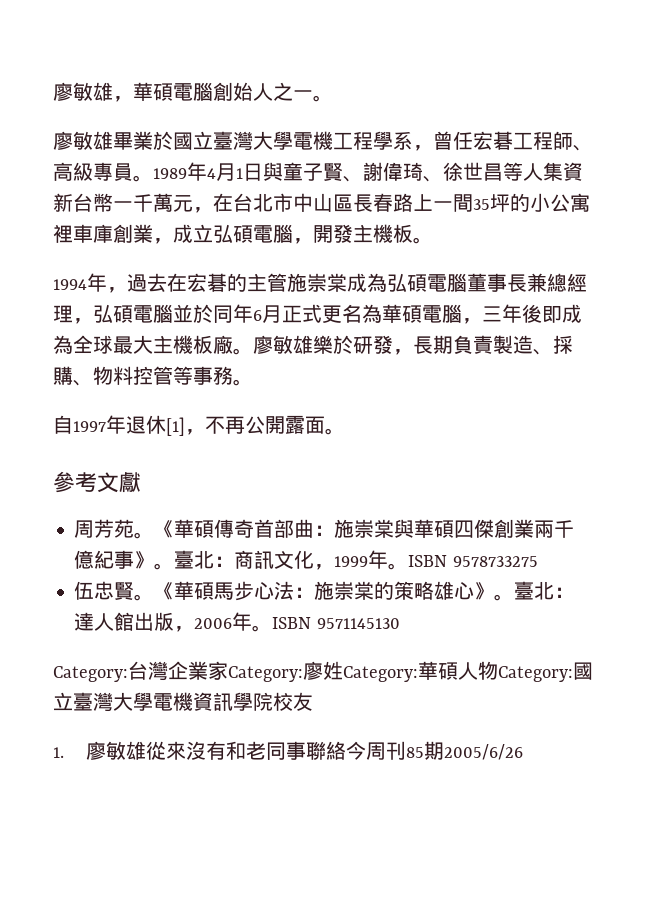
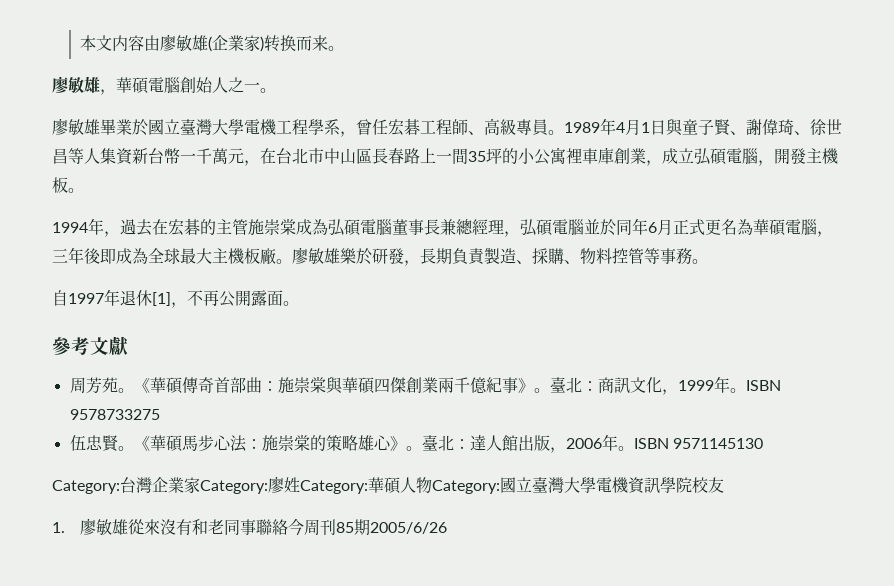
+ 本文内容由廖敏雄(企業家)转换而来。

